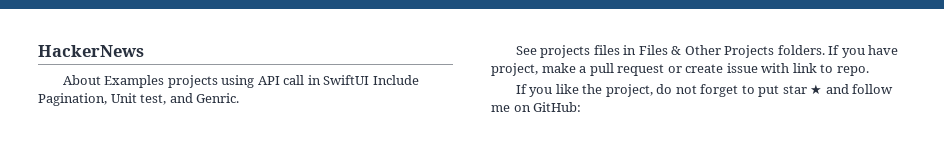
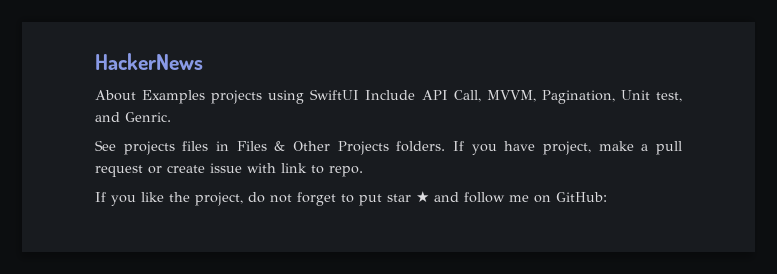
- About Examples projects using API call in SwiftUI Include Pagination, Unit test, and Genric.
+ About Examples projects using SwiftUI Include API Call, MVVM, Pagination, Unit test, and Genric.

